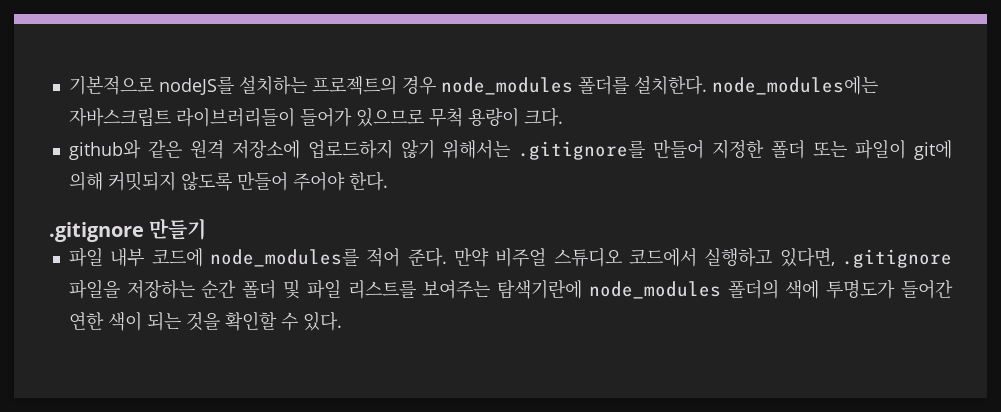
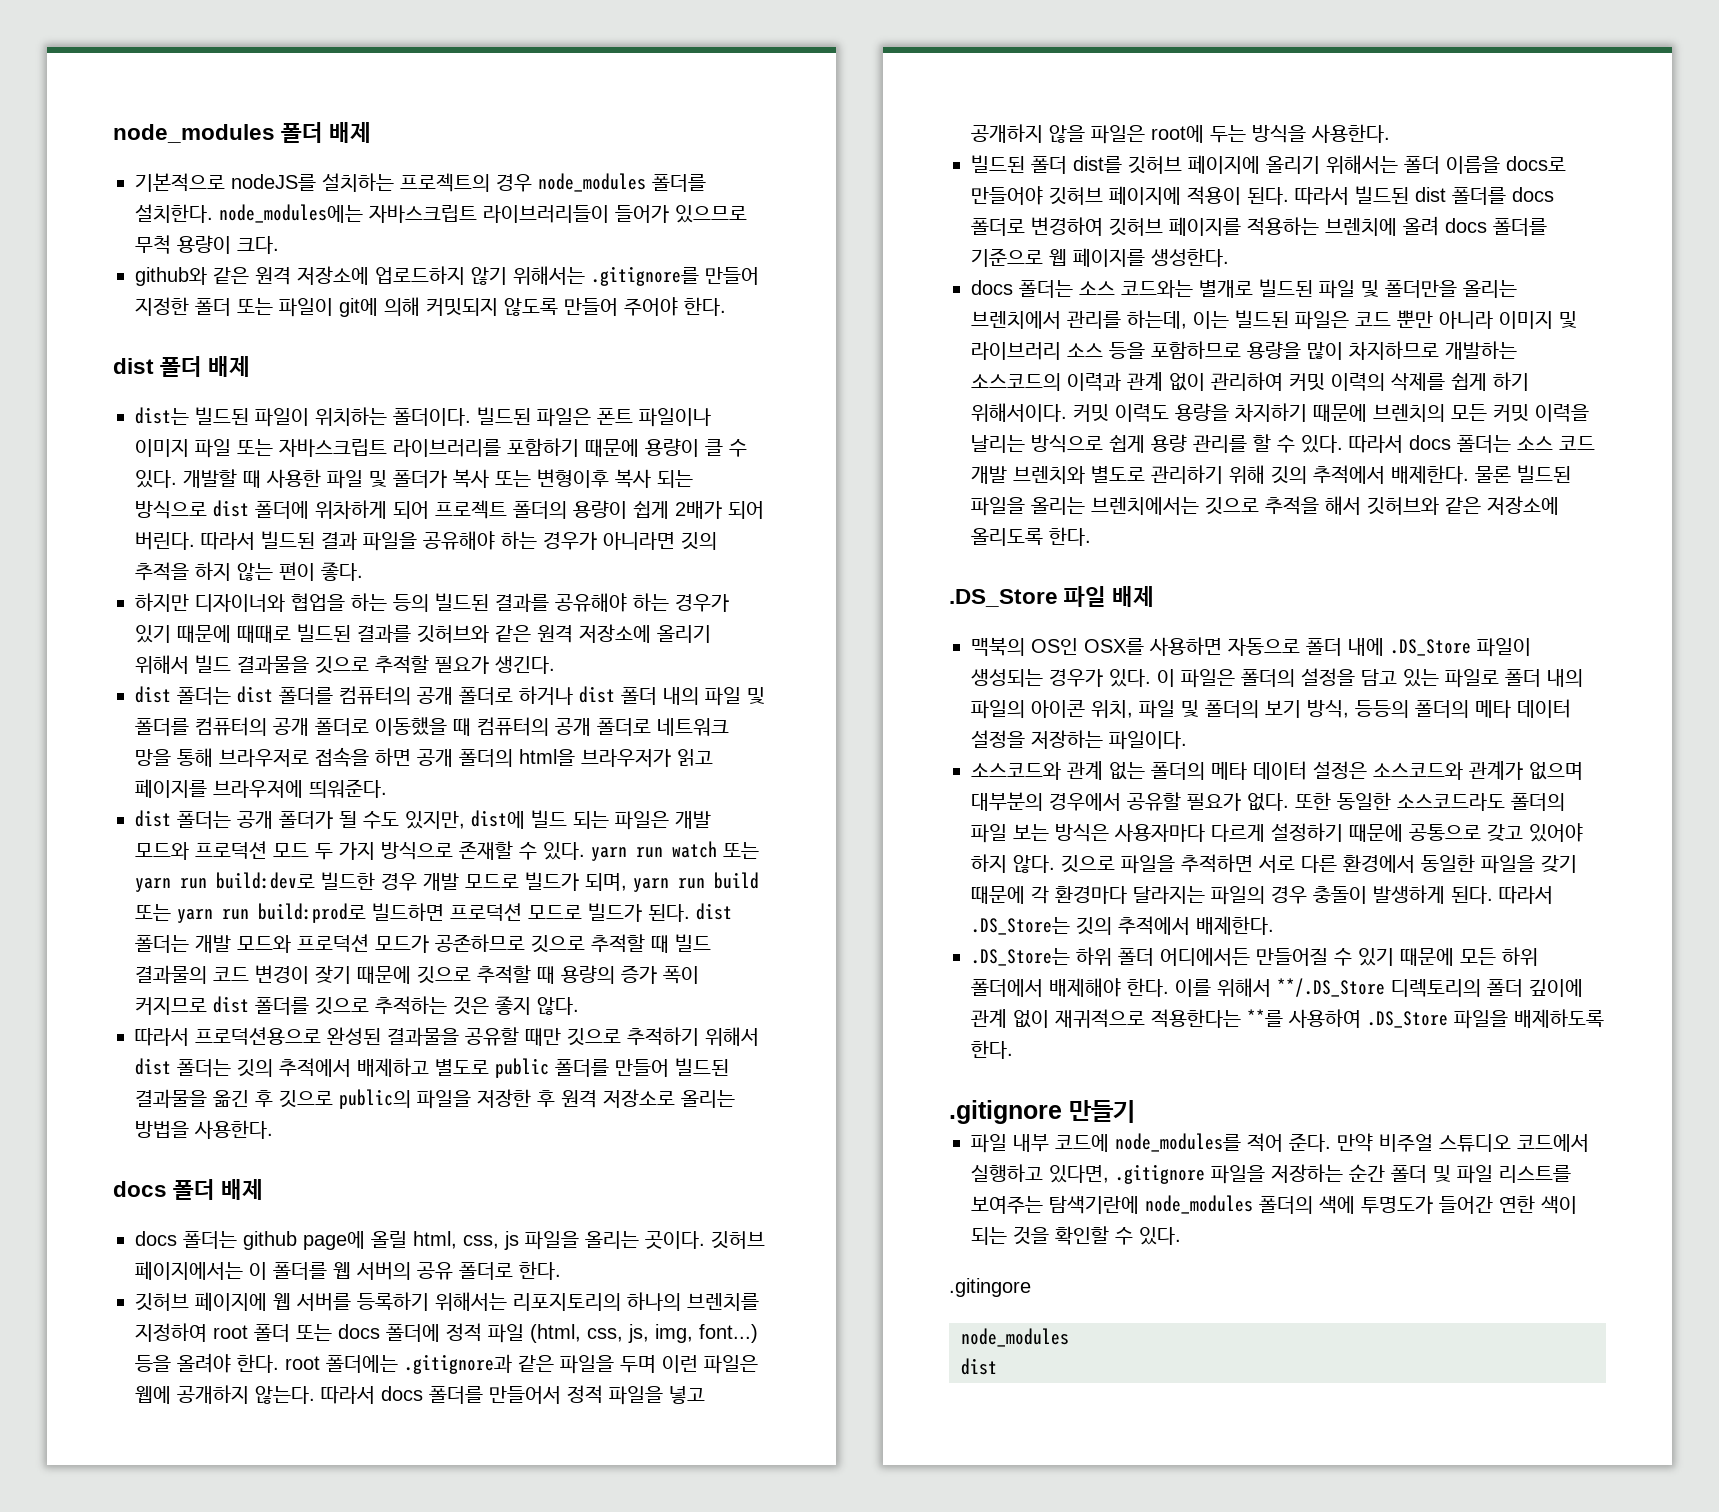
+ node_modules 폴더 배제
+ dist 폴더 배제
+ dist는 빌드된 파일이 위치하는 폴더이다. 빌드된 파일은 폰트 파일이나 이미지 파일 또는 자바스크립트 라이브러리를 포함하기 때문에 용량이 클 수 있다. 개발할 때 사용한 파일 및 폴더가 복사 또는 변형이후 복사 되는 방식으로 dist 폴더에 위차하게 되어 프로젝트 폴더의 용량이 쉽게 2배가 되어 버린다. 따라서 빌드된 결과 파일을 공유해야 하는 경우가 아니라면 깃의 추적을 하지 않는 편이 좋다.
+ 하지만 디자이너와 협업을 하는 등의 빌드된 결과를 공유해야 하는 경우가 있기 때문에 때때로 빌드된 결과를 깃허브와 같은 원격 저장소에 올리기 위해서 빌드 결과물을 깃으로 추적할 필요가 생긴다.
+ dist 폴더는 dist 폴더를 컴퓨터의 공개 폴더로 하거나 dist 폴더 내의 파일 및 폴더를 컴퓨터의 공개 폴더로 이동했을 때 컴퓨터의 공개 폴더로 네트워크 망을 통해 브라우저로 접속을 하면 공개 폴더의 html을 브라우저가 읽고 페이지를 브라우저에 띄워준다.
+ dist 폴더는 공개 폴더가 될 수도 있지만, dist에 빌드 되는 파일은 개발 모드와 프로덕션 모드 두 가지 방식으로 존재할 수 있다. yarn run watch 또는 yarn run build:dev로 빌드한 경우 개발 모드로 빌드가 되며, yarn run build 또는 yarn run build:prod로 빌드하면 프로덕션 모드로 빌드가 된다. dist 폴더는 개발 모드와 프로덕션 모드가 공존하므로 깃으로 추적할 때 빌드 결과물의 코드 변경이 잦기 때문에 깃으로 추적할 때 용량의 증가 폭이 커지므로 dist 폴더를 깃으로 추적하는 것은 좋지 않다.
+ 따라서 프로덕션용으로 완성된 결과물을 공유할 때만 깃으로 추적하기 위해서 dist 폴더는 깃의 추적에서 배제하고 별도로 public 폴더를 만들어 빌드된 결과물을 옮긴 후 깃으로 public의 파일을 저장한 후 원격 저장소로 올리는 방법을 사용한다.
+ docs 폴더 배제
+ docs 폴더는 github page에 올릴 html, css, js 파일을 올리는 곳이다. 깃허브 페이지에서는 이 폴더를 웹 서버의 공유 폴더로 한다.
+ 깃허브 페이지에 웹 서버를 등록하기 위해서는 리포지토리의 하나의 브렌치를 지정하여 root 폴더 또는 docs 폴더에 정적 파일 (html, css, js, img, font...) 등을 올려야 한다. root 폴더에는 .gitignore과 같은 파일을 두며 이런 파일은 웹에 공개하지 않는다. 따라서 docs 폴더를 만들어서 정적 파일을 넣고 공개하지 않을 파일은 root에 두는 방식을 사용한다.
+ 빌드된 폴더 dist를 깃허브 페이지에 올리기 위해서는 폴더 이름을 docs로 만들어야 깃허브 페이지에 적용이 된다. 따라서 빌드된 dist 폴더를 docs 폴더로 변경하여 깃허브 페이지를 적용하는 브렌치에 올려 docs 폴더를 기준으로 웹 페이지를 생성한다.
+ docs 폴더는 소스 코드와는 별개로 빌드된 파일 및 폴더만을 올리는 브렌치에서 관리를 하는데, 이는 빌드된 파일은 코드 뿐만 아니라 이미지 및 라이브러리 소스 등을 포함하므로 용량을 많이 차지하므로 개발하는 소스코드의 이력과 관계 없이 관리하여 커밋 이력의 삭제를 쉽게 하기 위해서이다. 커밋 이력도 용량을 차지하기 때문에 브렌치의 모든 커밋 이력을 날리는 방식으로 쉽게 용량 관리를 할 수 있다. 따라서 docs 폴더는 소스 코드 개발 브렌치와 별도로 관리하기 위해 깃의 추적에서 배제한다. 물론 빌드된 파일을 올리는 브렌치에서는 깃으로 추적을 해서 깃허브와 같은 저장소에 올리도록 한다.
+ .DS_Store 파일 배제
+ 맥북의 OS인 OSX를 사용하면 자동으로 폴더 내에 .DS_Store 파일이 생성되는 경우가 있다. 이 파일은 폴더의 설정을 담고 있는 파일로 폴더 내의 파일의 아이콘 위치, 파일 및 폴더의 보기 방식, 등등의 폴더의 메타 데이터 설정을 저장하는 파일이다.
+ 소스코드와 관계 없는 폴더의 메타 데이터 설정은 소스코드와 관계가 없으며 대부분의 경우에서 공유할 필요가 없다. 또한 동일한 소스코드라도 폴더의 파일 보는 방식은 사용자마다 다르게 설정하기 때문에 공통으로 갖고 있어야 하지 않다. 깃으로 파일을 추적하면 서로 다른 환경에서 동일한 파일을 갖기 때문에 각 환경마다 달라지는 파일의 경우 충돌이 발생하게 된다. 따라서 .DS_Store는 깃의 추적에서 배제한다.
+ .DS_Store는 하위 폴더 어디에서든 만들어질 수 있기 때문에 모든 하위 폴더에서 배제해야 한다. 이를 위해서 **/.DS_Store 디렉토리의 폴더 깊이에 관계 없이 재귀적으로 적용한다는 **를 사용하여 .DS_Store 파일을 배제하도록 한다.
+ .gitingore
+ node_modules
+ dist

